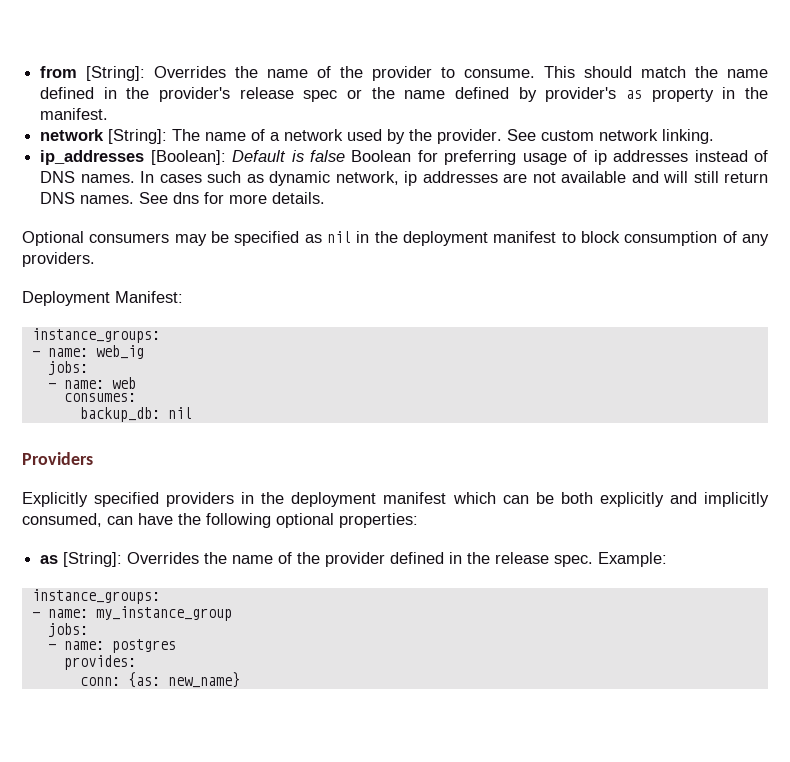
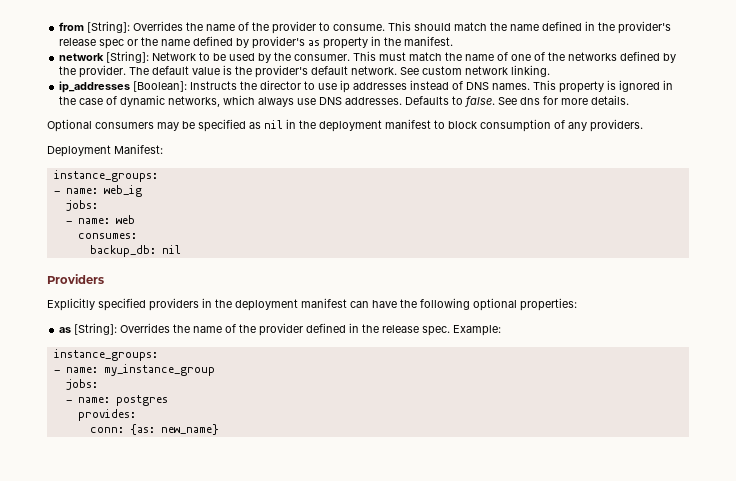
- network [String]: The name of a network used by the provider.
+ network [String]: Network to be used by the consumer. This must match the name of one of the networks defined by the provider. The default value is the provider's default network.
- ip_addresses [Boolean]: Default is false Boolean for preferring usage of ip addresses instead of DNS names.
+ ip_addresses [Boolean]: Instructs the director to use ip addresses instead of DNS names.
- In cases such as dynamic network, ip addresses are not available and will still return DNS names.
+ This property is ignored in the case of dynamic networks, which always use DNS addresses. Defaults to false.
- Explicitly specified providers in the deployment manifest which can be both explicitly and implicitly consumed, can have the following optional properties:
+ Explicitly specified providers in the deployment manifest can have the following optional properties:

